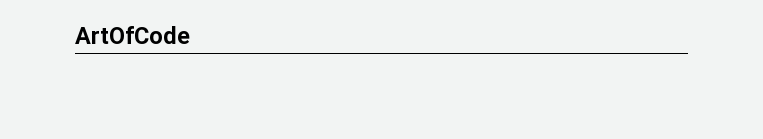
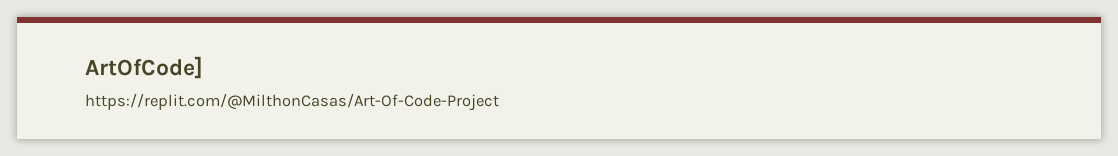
- ArtOfCode
+ ArtOfCode]
+ https://replit.com/@MilthonCasas/Art-Of-Code-Project

